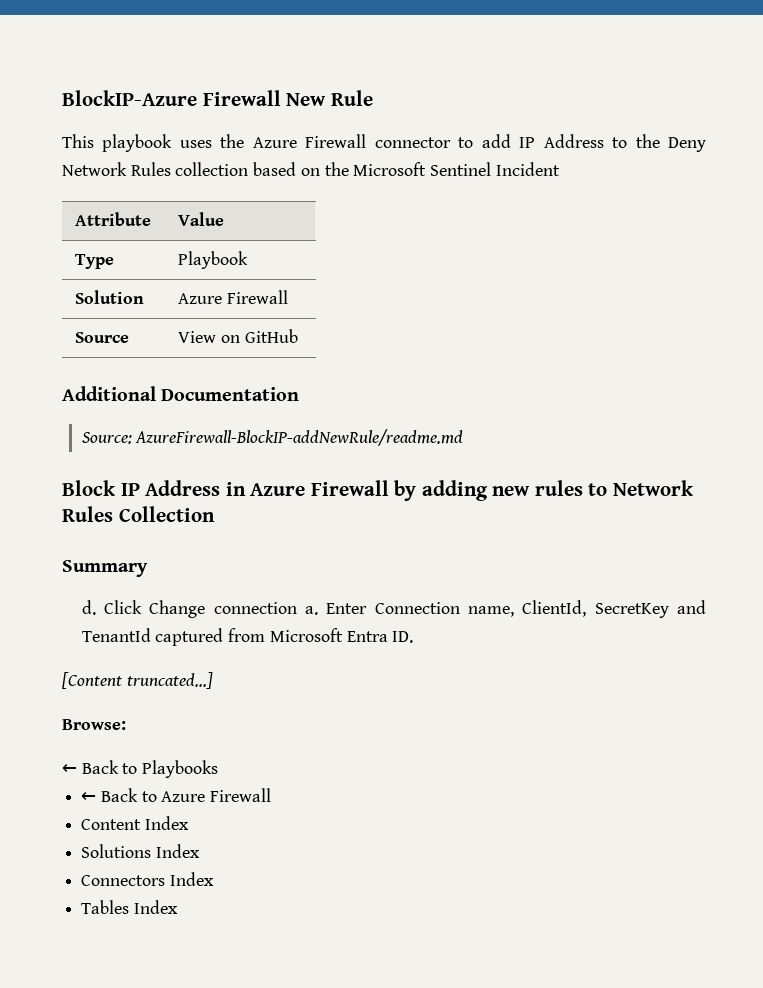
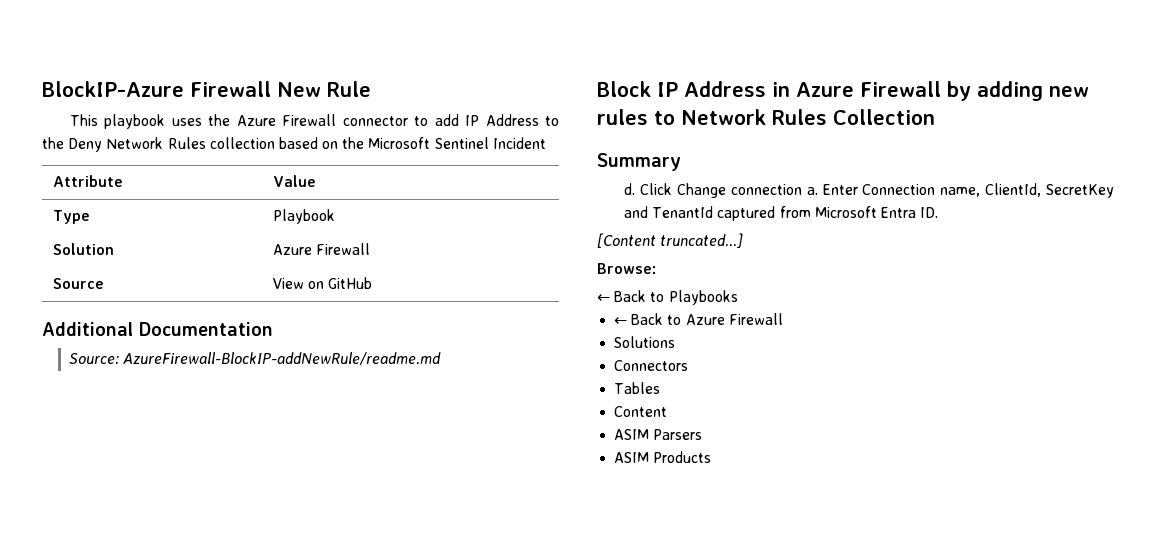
- Content Index
- Solutions Index
+ Solutions
- Connectors Index
+ Connectors
- Tables Index
+ Tables
+ Content
+ ASIM Parsers
+ ASIM Products

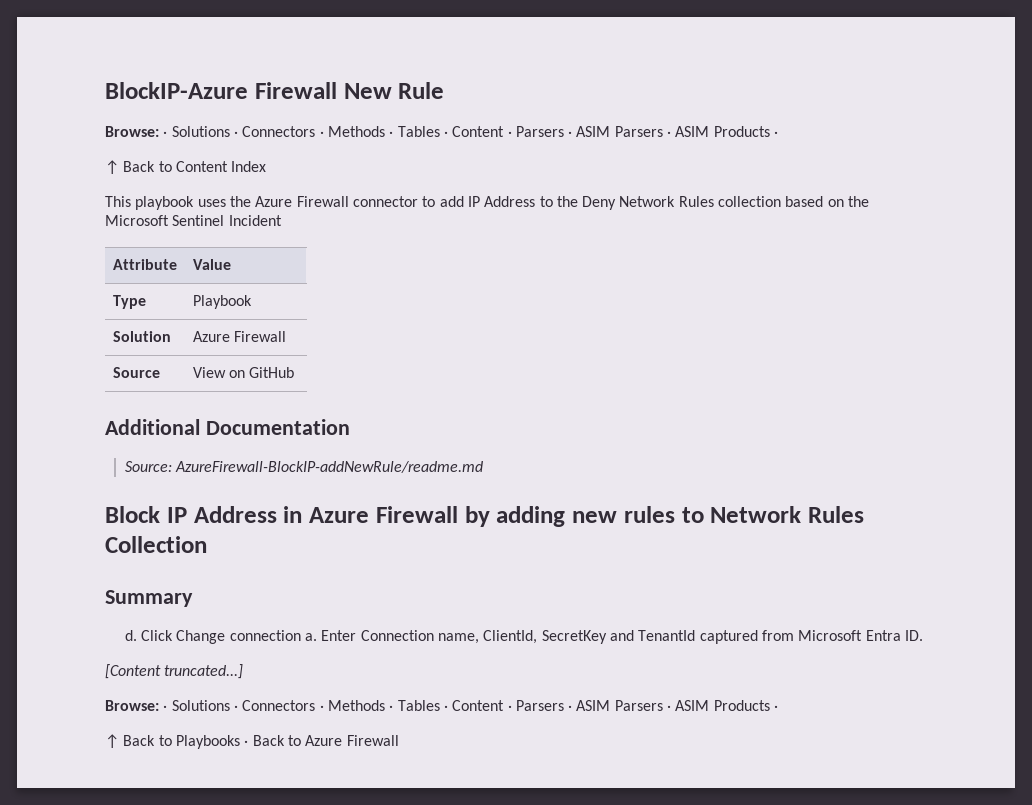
  BlockIP-Azure Firewall New Rule
+ Browse: · Solutions · Connectors · Methods · Tables · Content · Parsers · ASIM Parsers · ASIM Products ·
+ ↑ Back to Content Index
  [Content truncated...]
- Browse:
- ← Back to Playbooks
- ← Back to Azure Firewall
+ Browse: · Solutions · Connectors · Methods · Tables · Content · Parsers · ASIM Parsers · ASIM Products ·
+ ↑ Back to Playbooks · Back to Azure Firewall
- Solutions
- Connectors
- Tables
- Content
- ASIM Parsers
- ASIM Products

